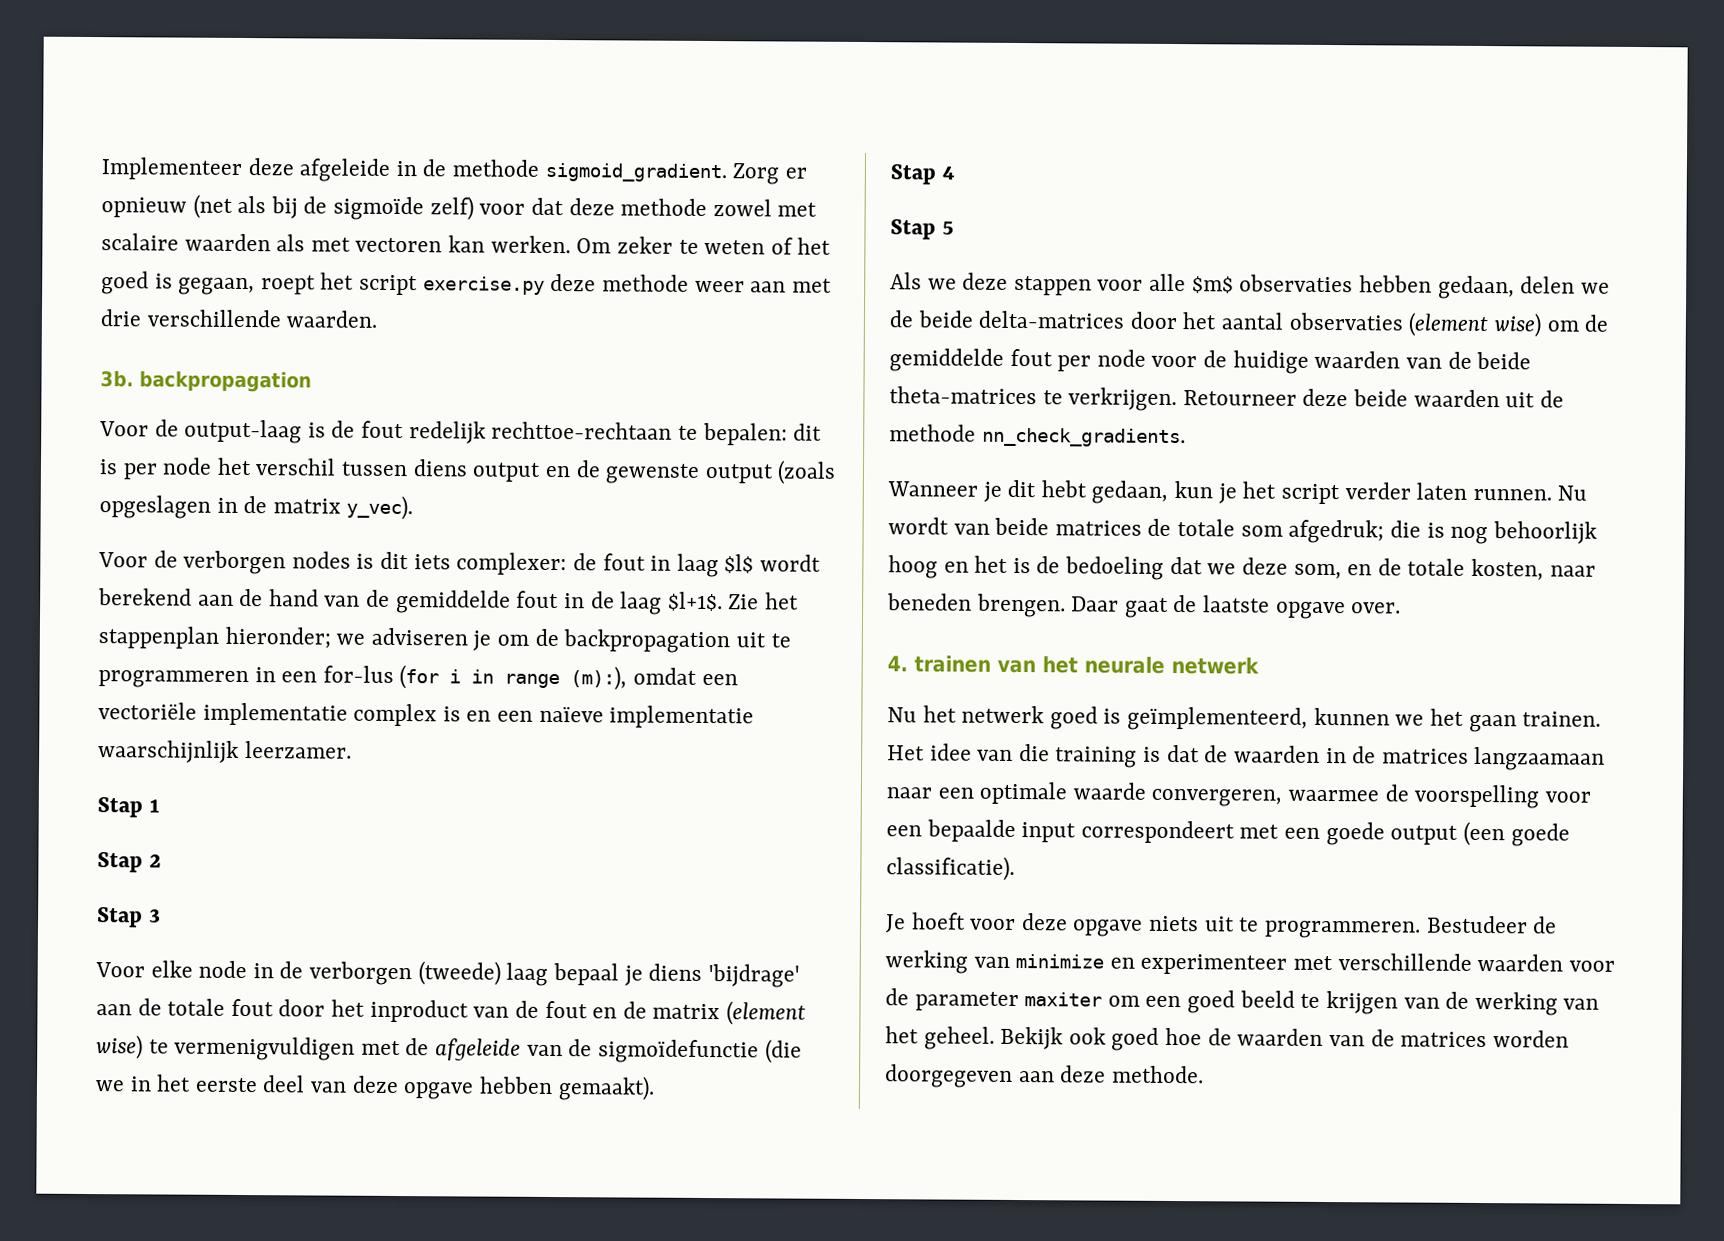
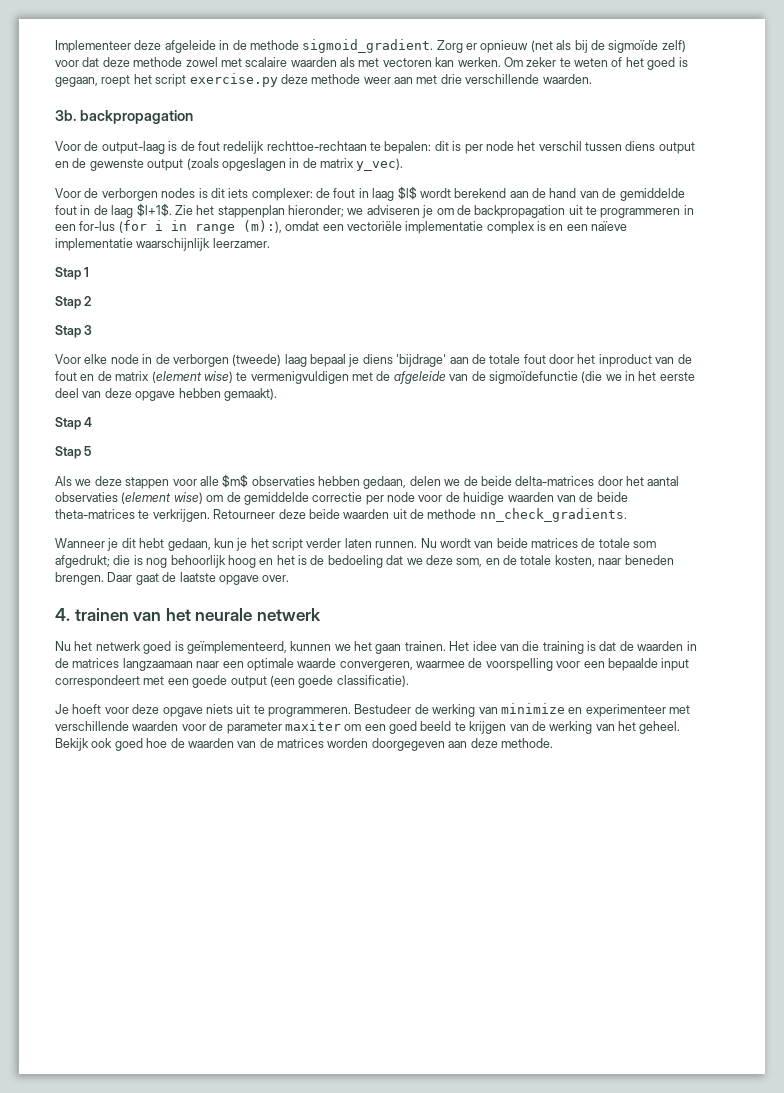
- Als we deze stappen voor alle $m$ observaties hebben gedaan, delen we de beide delta-matrices door het aantal observaties (element wise) om de gemiddelde fout per node voor de huidige waarden van de beide theta-matrices te verkrijgen.
+ Als we deze stappen voor alle $m$ observaties hebben gedaan, delen we de beide delta-matrices door het aantal observaties (element wise) om de gemiddelde correctie per node voor de huidige waarden van de beide theta-matrices te verkrijgen.
- Nu wordt van beide matrices de totale som afgedruk; die is nog behoorlijk hoog en het is de bedoeling dat we deze som, en de totale kosten, naar beneden brengen.
+ Nu wordt van beide matrices de totale som afgedrukt; die is nog behoorlijk hoog en het is de bedoeling dat we deze som, en de totale kosten, naar beneden brengen.

